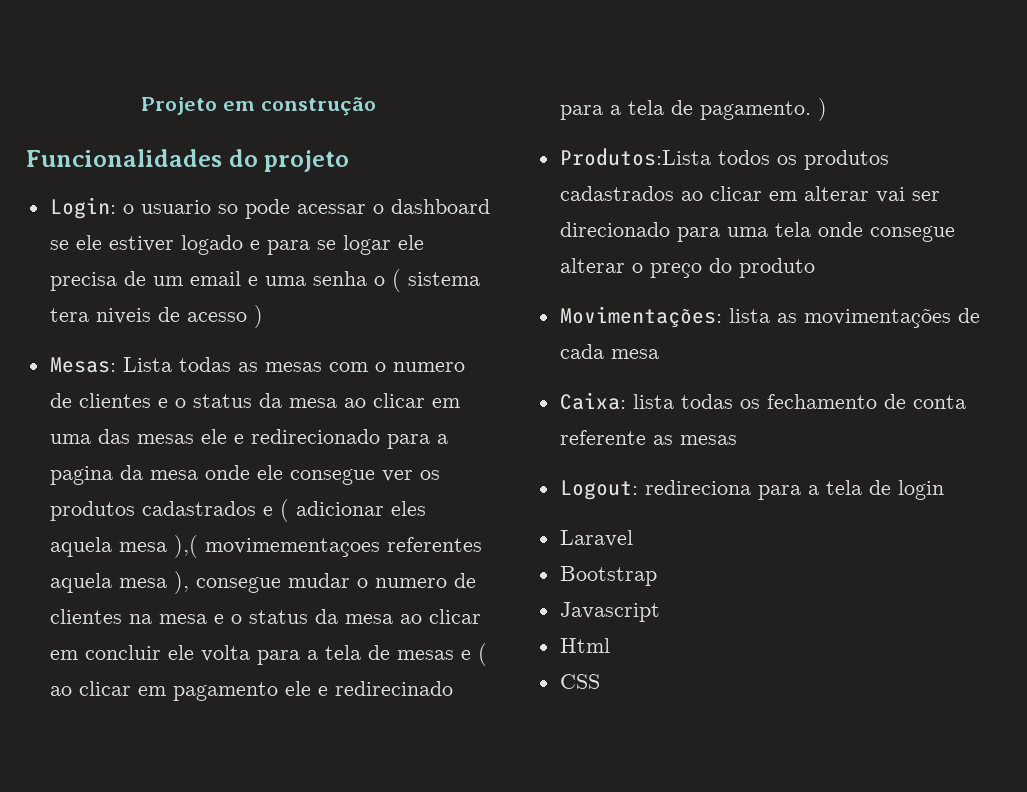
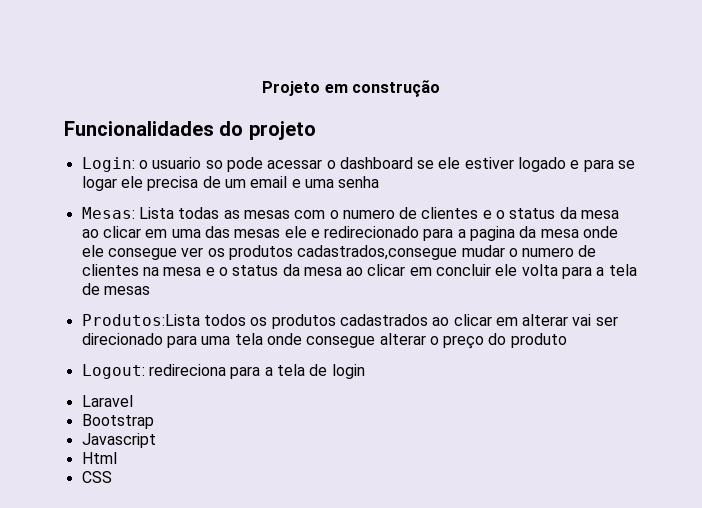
- Login: o usuario so pode acessar o dashboard se ele estiver logado e para se logar ele precisa de um email e uma senha o ( sistema tera niveis de acesso )
+ Login: o usuario so pode acessar o dashboard se ele estiver logado e para se logar ele precisa de um email e uma senha
- Mesas: Lista todas as mesas com o numero de clientes e o status da mesa ao clicar em uma das mesas ele e redirecionado para a pagina da mesa onde ele consegue ver os produtos cadastrados e ( adicionar eles aquela mesa ),( movimementaçoes referentes aquela mesa ), consegue mudar o numero de clientes na mesa e o status da mesa ao clicar em concluir ele volta para a tela de mesas e ( ao clicar em pagamento ele e redirecinado para a tela de pagamento. )
+ Mesas: Lista todas as mesas com o numero de clientes e o status da mesa ao clicar em uma das mesas ele e redirecionado para a pagina da mesa onde ele consegue ver os produtos cadastrados,consegue mudar o numero de clientes na mesa e o status da mesa ao clicar em concluir ele volta para a tela de mesas
- Movimentações: lista as movimentações de cada mesa
- Caixa: lista todas os fechamento de conta referente as mesas

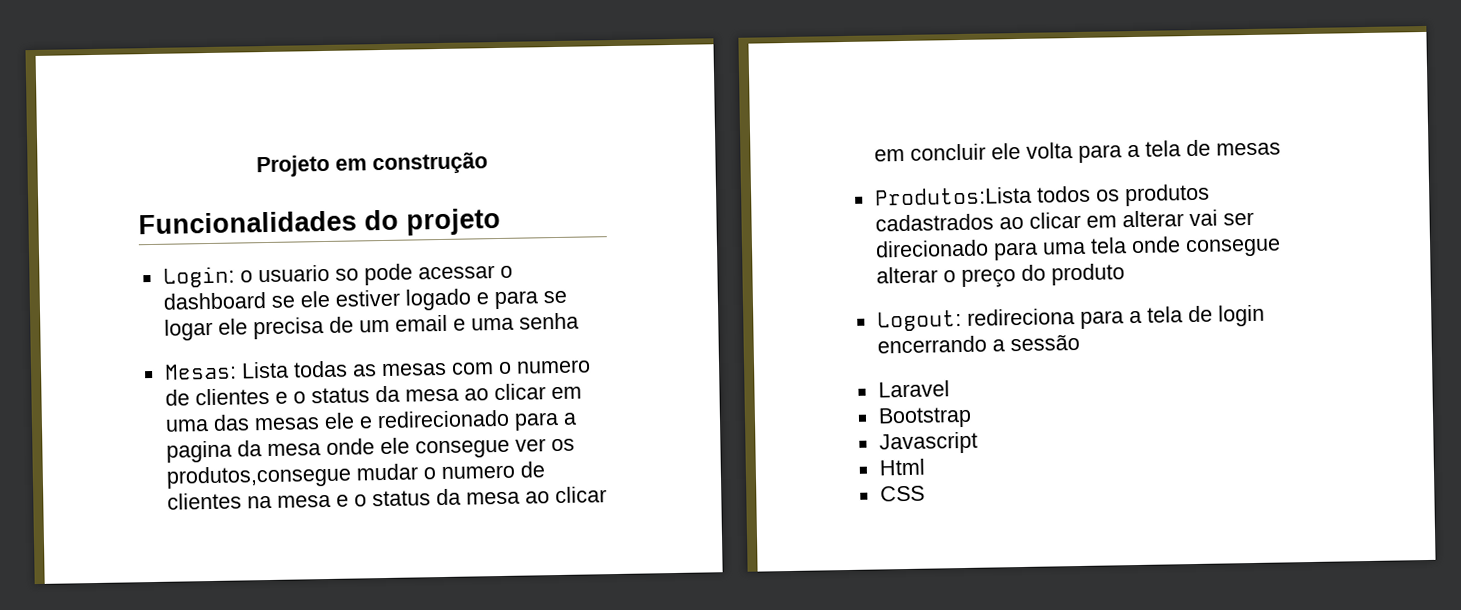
- Mesas: Lista todas as mesas com o numero de clientes e o status da mesa ao clicar em uma das mesas ele e redirecionado para a pagina da mesa onde ele consegue ver os produtos cadastrados,consegue mudar o numero de clientes na mesa e o status da mesa ao clicar em concluir ele volta para a tela de mesas
+ Mesas: Lista todas as mesas com o numero de clientes e o status da mesa ao clicar em uma das mesas ele e redirecionado para a pagina da mesa onde ele consegue ver os produtos,consegue mudar o numero de clientes na mesa e o status da mesa ao clicar em concluir ele volta para a tela de mesas
- Logout: redireciona para a tela de login
+ Logout: redireciona para a tela de login encerrando a sessão

